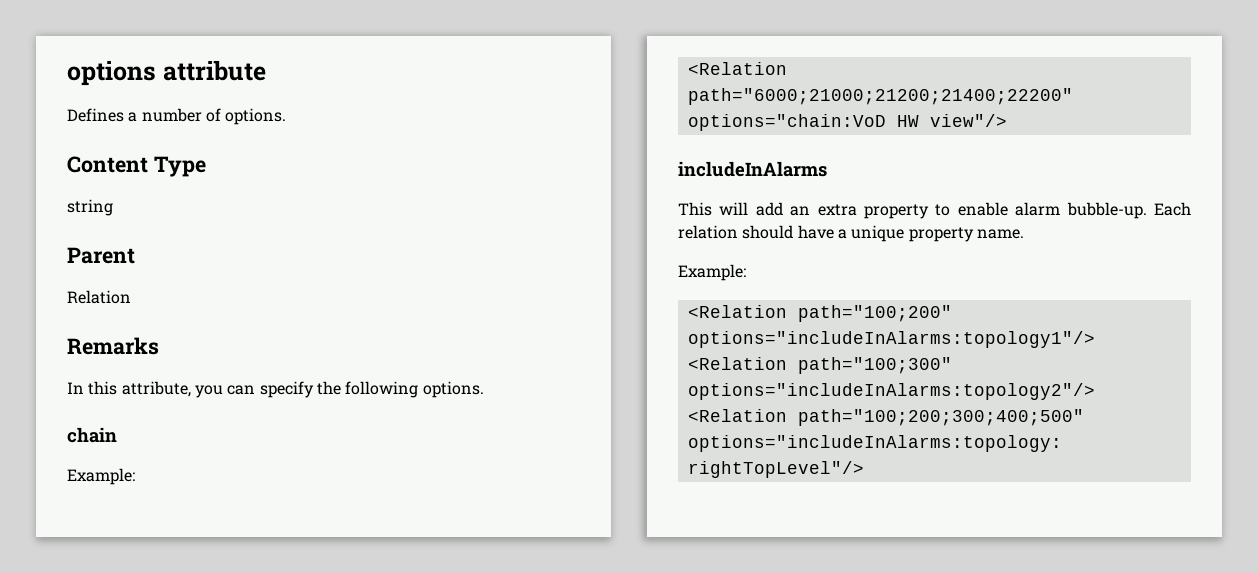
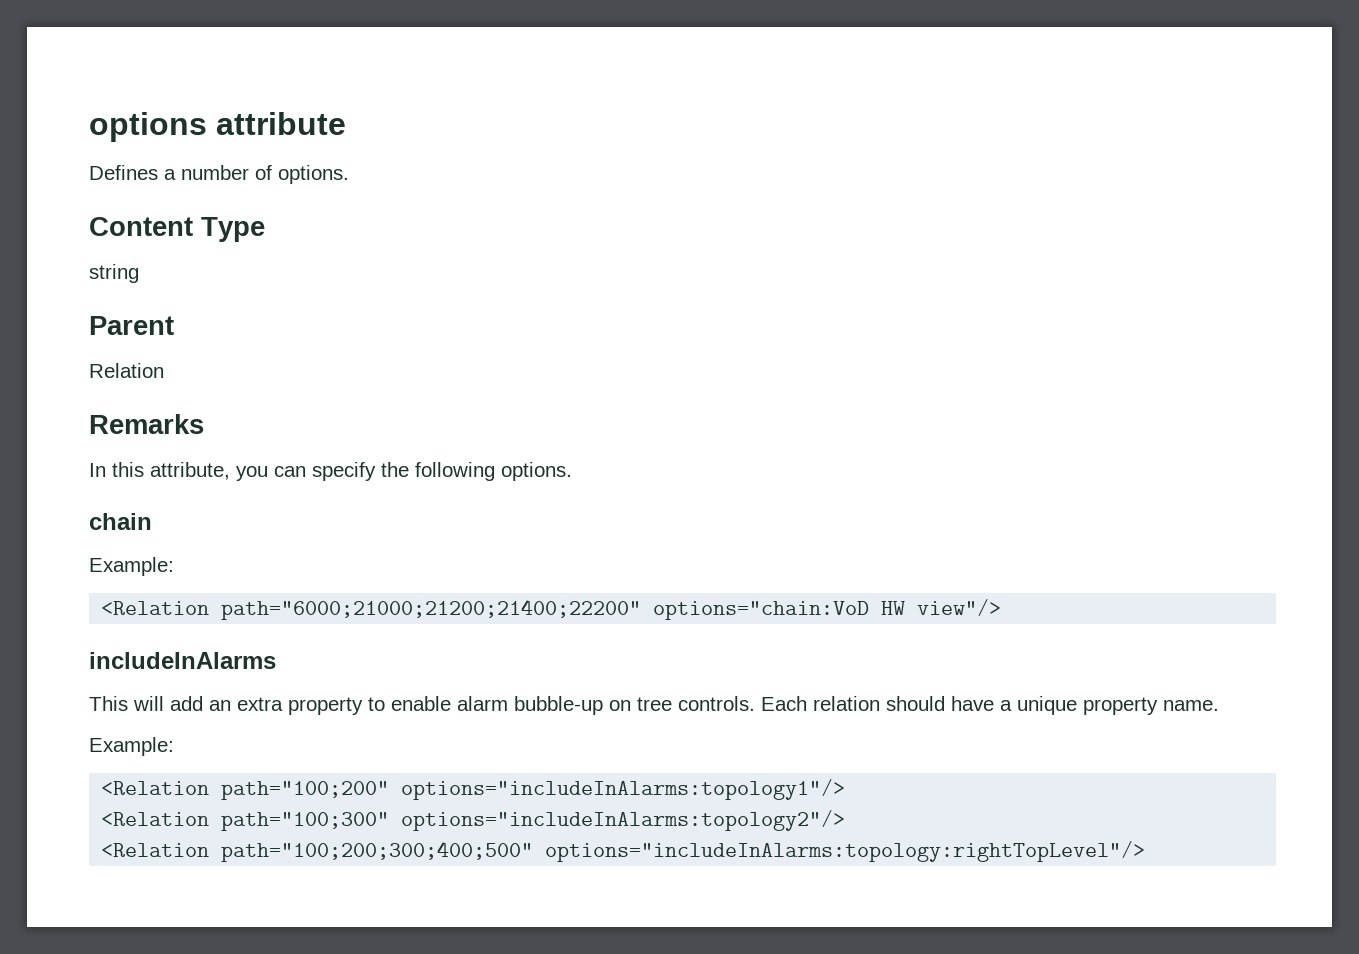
- This will add an extra property to enable alarm bubble-up.
+ This will add an extra property to enable alarm bubble-up on tree controls.

